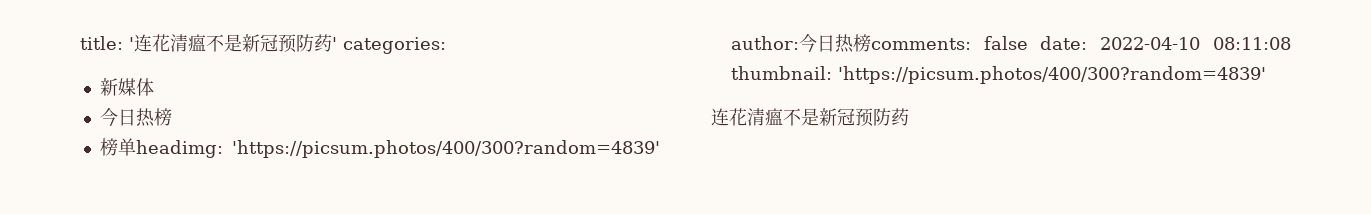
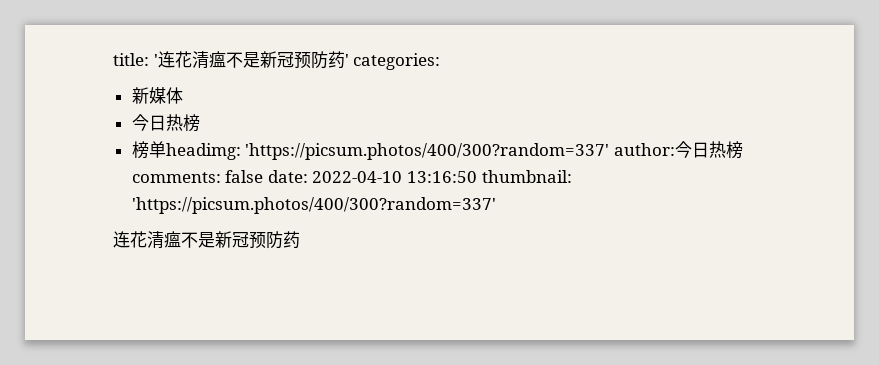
- 榜单headimg: 'https://picsum.photos/400/300?random=4839' author:今日热榜comments: false date: 2022-04-10 08:11:08 thumbnail: 'https://picsum.photos/400/300?random=4839'
+ 榜单headimg: 'https://picsum.photos/400/300?random=337' author:今日热榜comments: false date: 2022-04-10 13:16:50 thumbnail: 'https://picsum.photos/400/300?random=337'

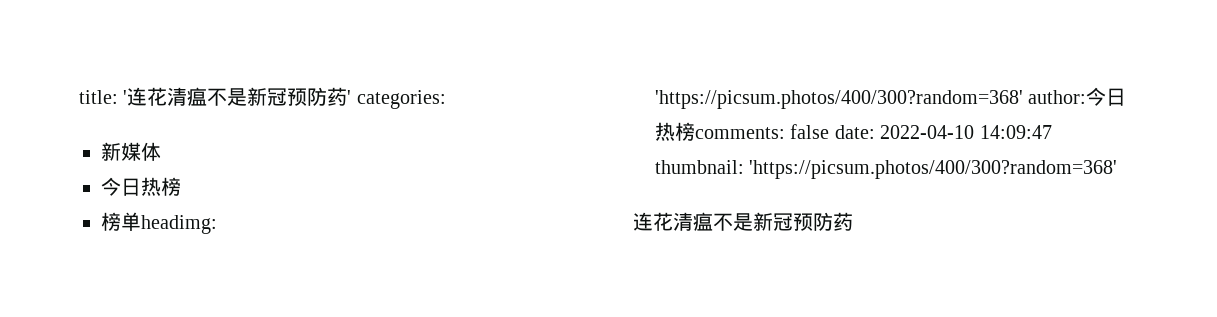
- 榜单headimg: 'https://picsum.photos/400/300?random=337' author:今日热榜comments: false date: 2022-04-10 13:16:50 thumbnail: 'https://picsum.photos/400/300?random=337'
+ 榜单headimg: 'https://picsum.photos/400/300?random=368' author:今日热榜comments: false date: 2022-04-10 14:09:47 thumbnail: 'https://picsum.photos/400/300?random=368'

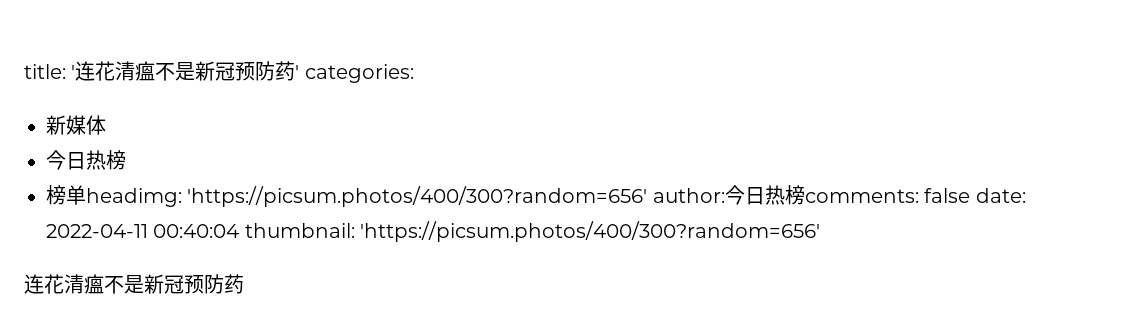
- 榜单headimg: 'https://picsum.photos/400/300?random=368' author:今日热榜comments: false date: 2022-04-10 14:09:47 thumbnail: 'https://picsum.photos/400/300?random=368'
+ 榜单headimg: 'https://picsum.photos/400/300?random=656' author:今日热榜comments: false date: 2022-04-11 00:40:04 thumbnail: 'https://picsum.photos/400/300?random=656'

